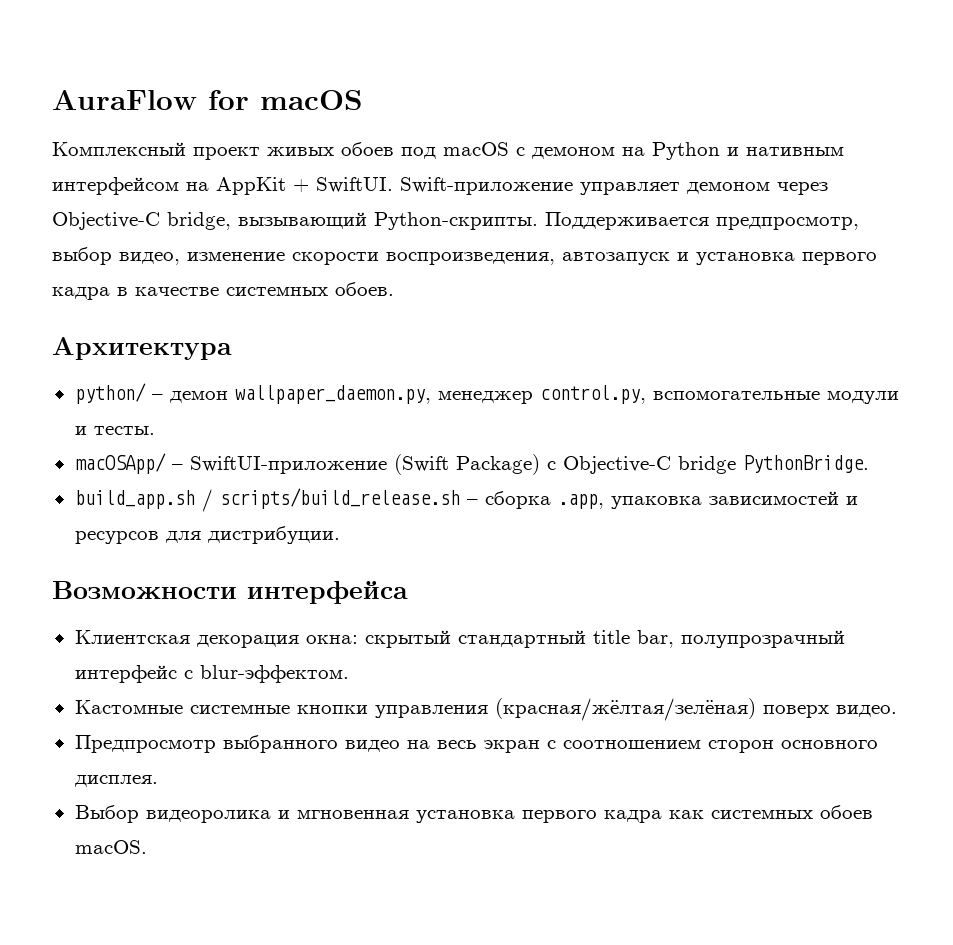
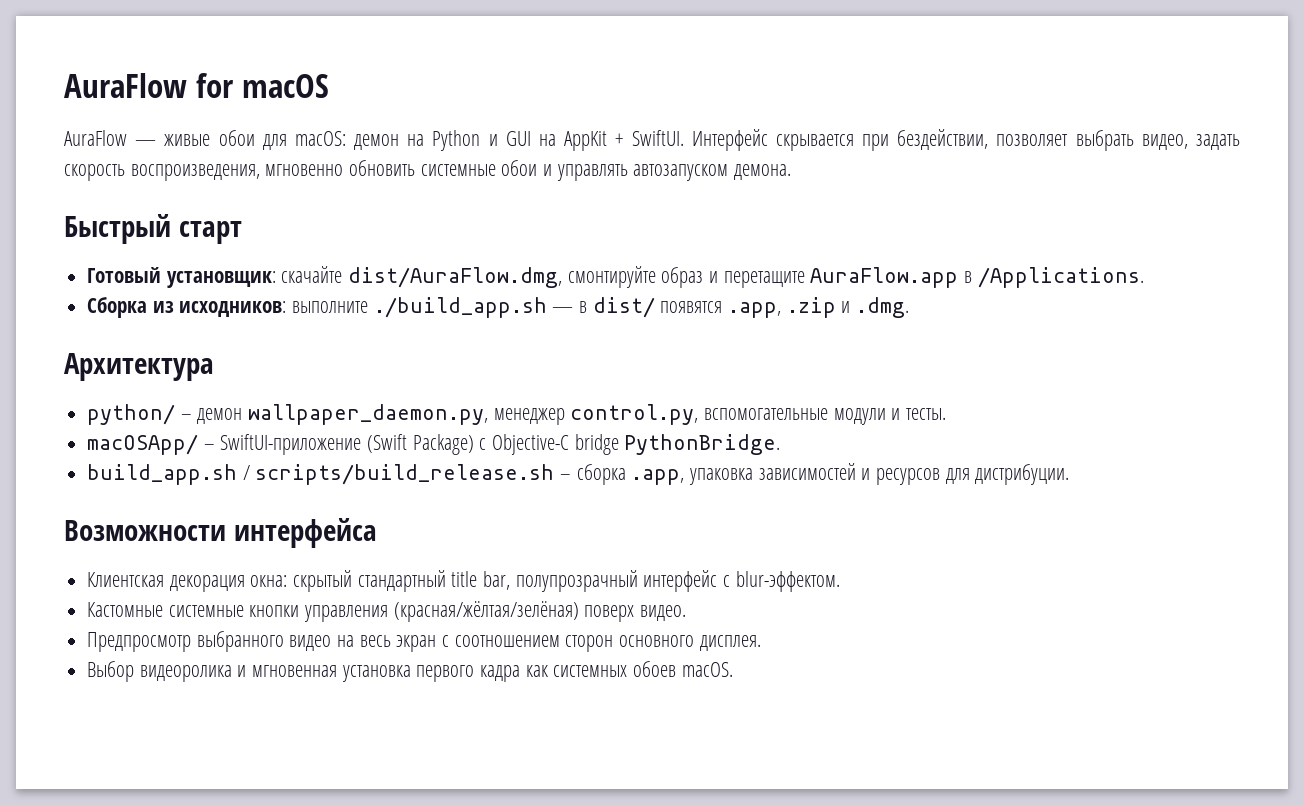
- Комплексный проект живых обоев под macOS с демоном на Python и нативным интерфейсом на AppKit + SwiftUI.
+ AuraFlow — живые обои для macOS: демон на Python и GUI на AppKit + SwiftUI.
- Swift-приложение управляет демоном через Objective-C bridge, вызывающий Python-скрипты. Поддерживается предпросмотр, выбор видео, изменение скорости воспроизведения, автозапуск и установка первого кадра в качестве системных обоев.
+ Интерфейс скрывается при бездействии, позволяет выбрать видео, задать скорость воспроизведения, мгновенно обновить системные обои и управлять автозапуском демона.
+ Быстрый старт
+ Готовый установщик: скачайте dist/AuraFlow.dmg, смонтируйте образ и перетащите AuraFlow.app в /Applications.
+ Сборка из исходников: выполните ./build_app.sh — в dist/ появятся .app, .zip и .dmg.

